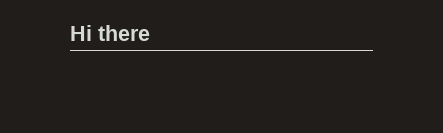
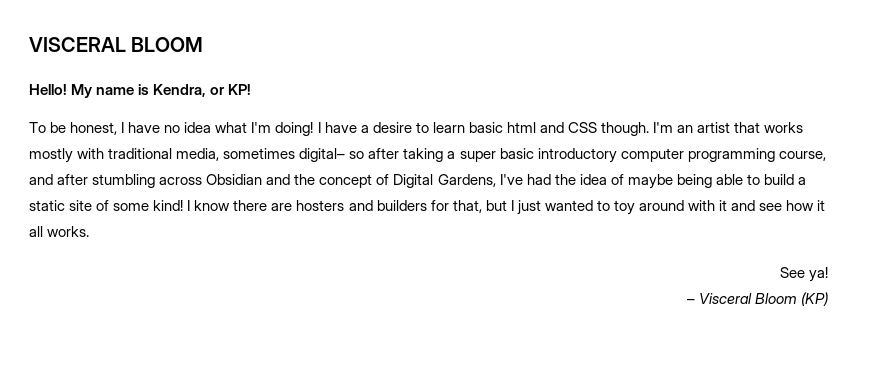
- Hi there
+ VISCERAL BLOOM
+ Hello! My name is Kendra, or KP!
+ To be honest, I have no idea what I'm doing! I have a desire to learn basic html and CSS though. I'm an artist that works mostly with traditional media, sometimes digital– so after taking a super basic introductory computer programming course, and after stumbling across Obsidian and the concept of Digital Gardens, I've had the idea of maybe being able to build a static site of some kind! I know there are hosters and builders for that, but I just wanted to toy around with it and see how it all works.
+ See ya!
+ – Visceral Bloom (KP)

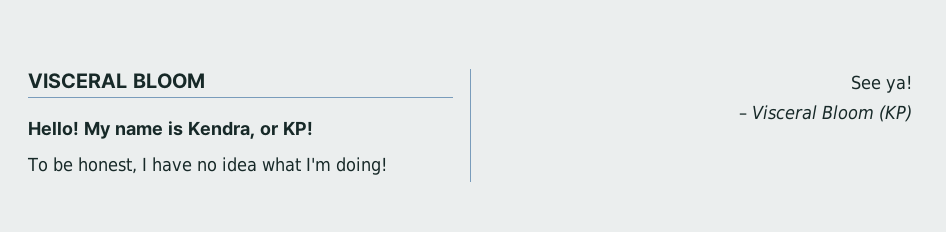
- I have a desire to learn basic html and CSS though. I'm an artist that works mostly with traditional media, sometimes digital– so after taking a super basic introductory computer programming course, and after stumbling across Obsidian and the concept of Digital Gardens, I've had the idea of maybe being able to build a static site of some kind! I know there are hosters and builders for that, but I just wanted to toy around with it and see how it all works.

